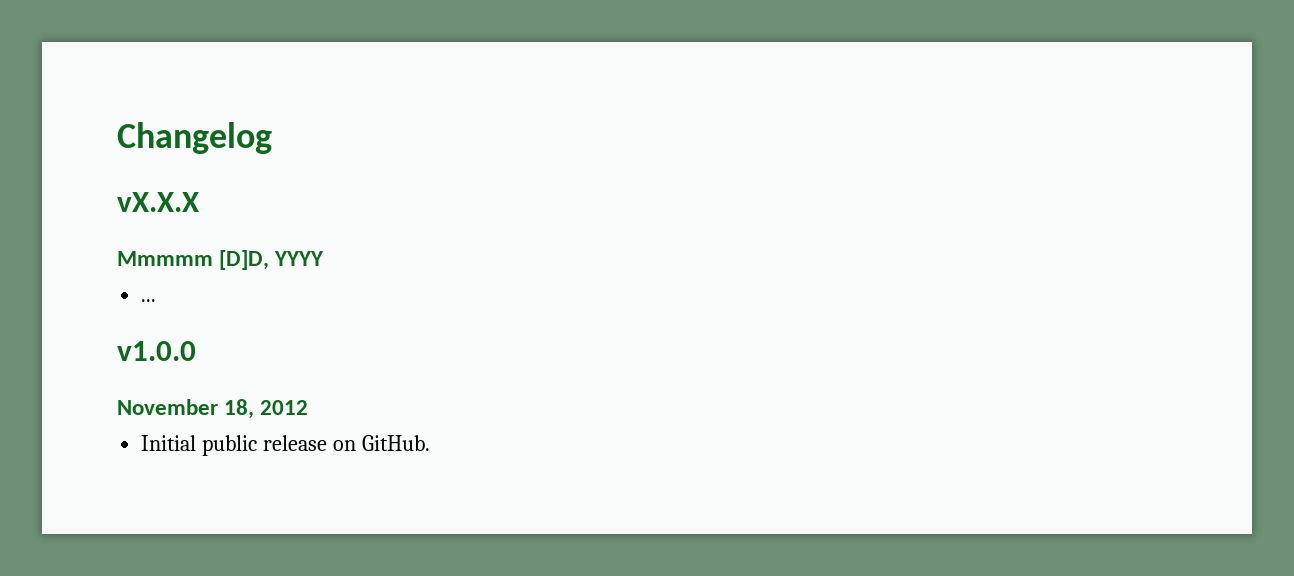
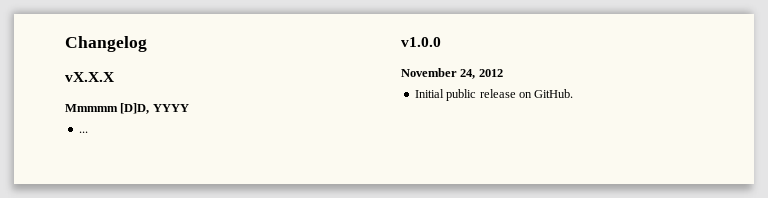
- November 18, 2012
+ November 24, 2012

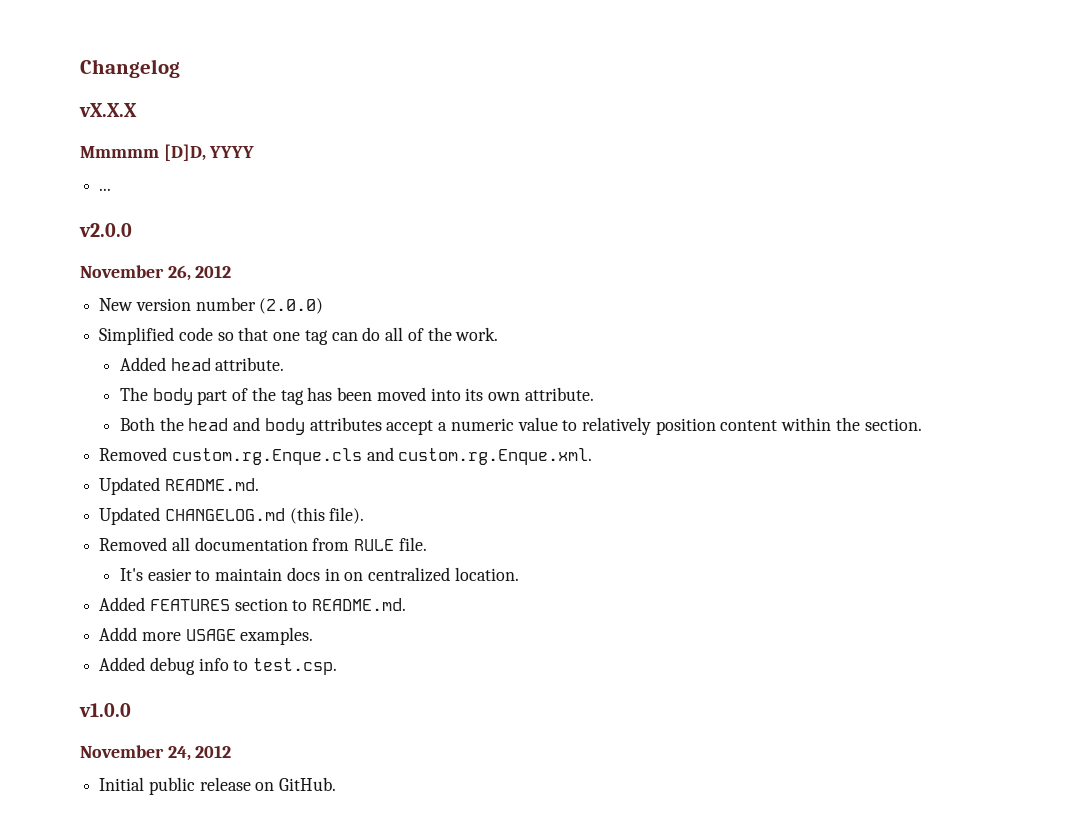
+ v2.0.0
+ November 26, 2012
+ New version number (2.0.0)
+ Simplified code so that one tag can do all of the work.
+ Added head attribute.
+ The body part of the tag has been moved into its own attribute.
+ Both the head and body attributes accept a numeric value to relatively position content within the section.
+ Removed custom.rg.Enque.cls and custom.rg.Enque.xml.
+ Updated README.md.
+ Updated CHANGELOG.md (this file).
+ Removed all documentation from RULE file.
+ It's easier to maintain docs in on centralized location.
+ Added FEATURES section to README.md.
+ Addd more USAGE examples.
+ Added debug info to test.csp.

